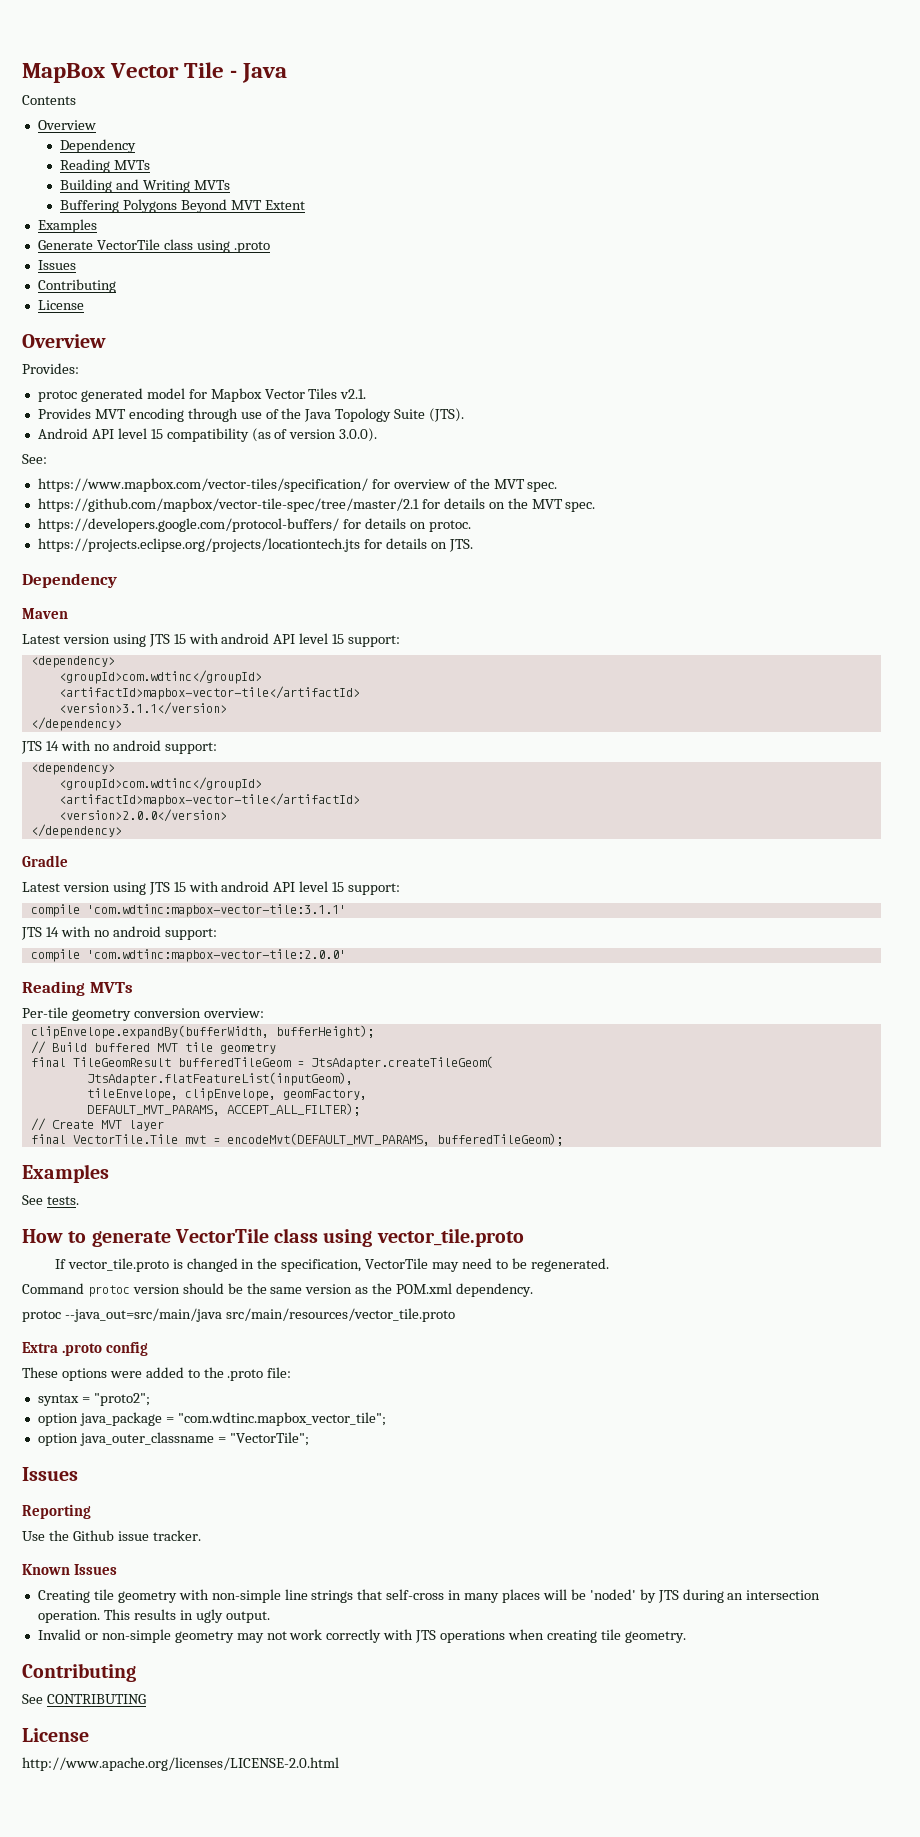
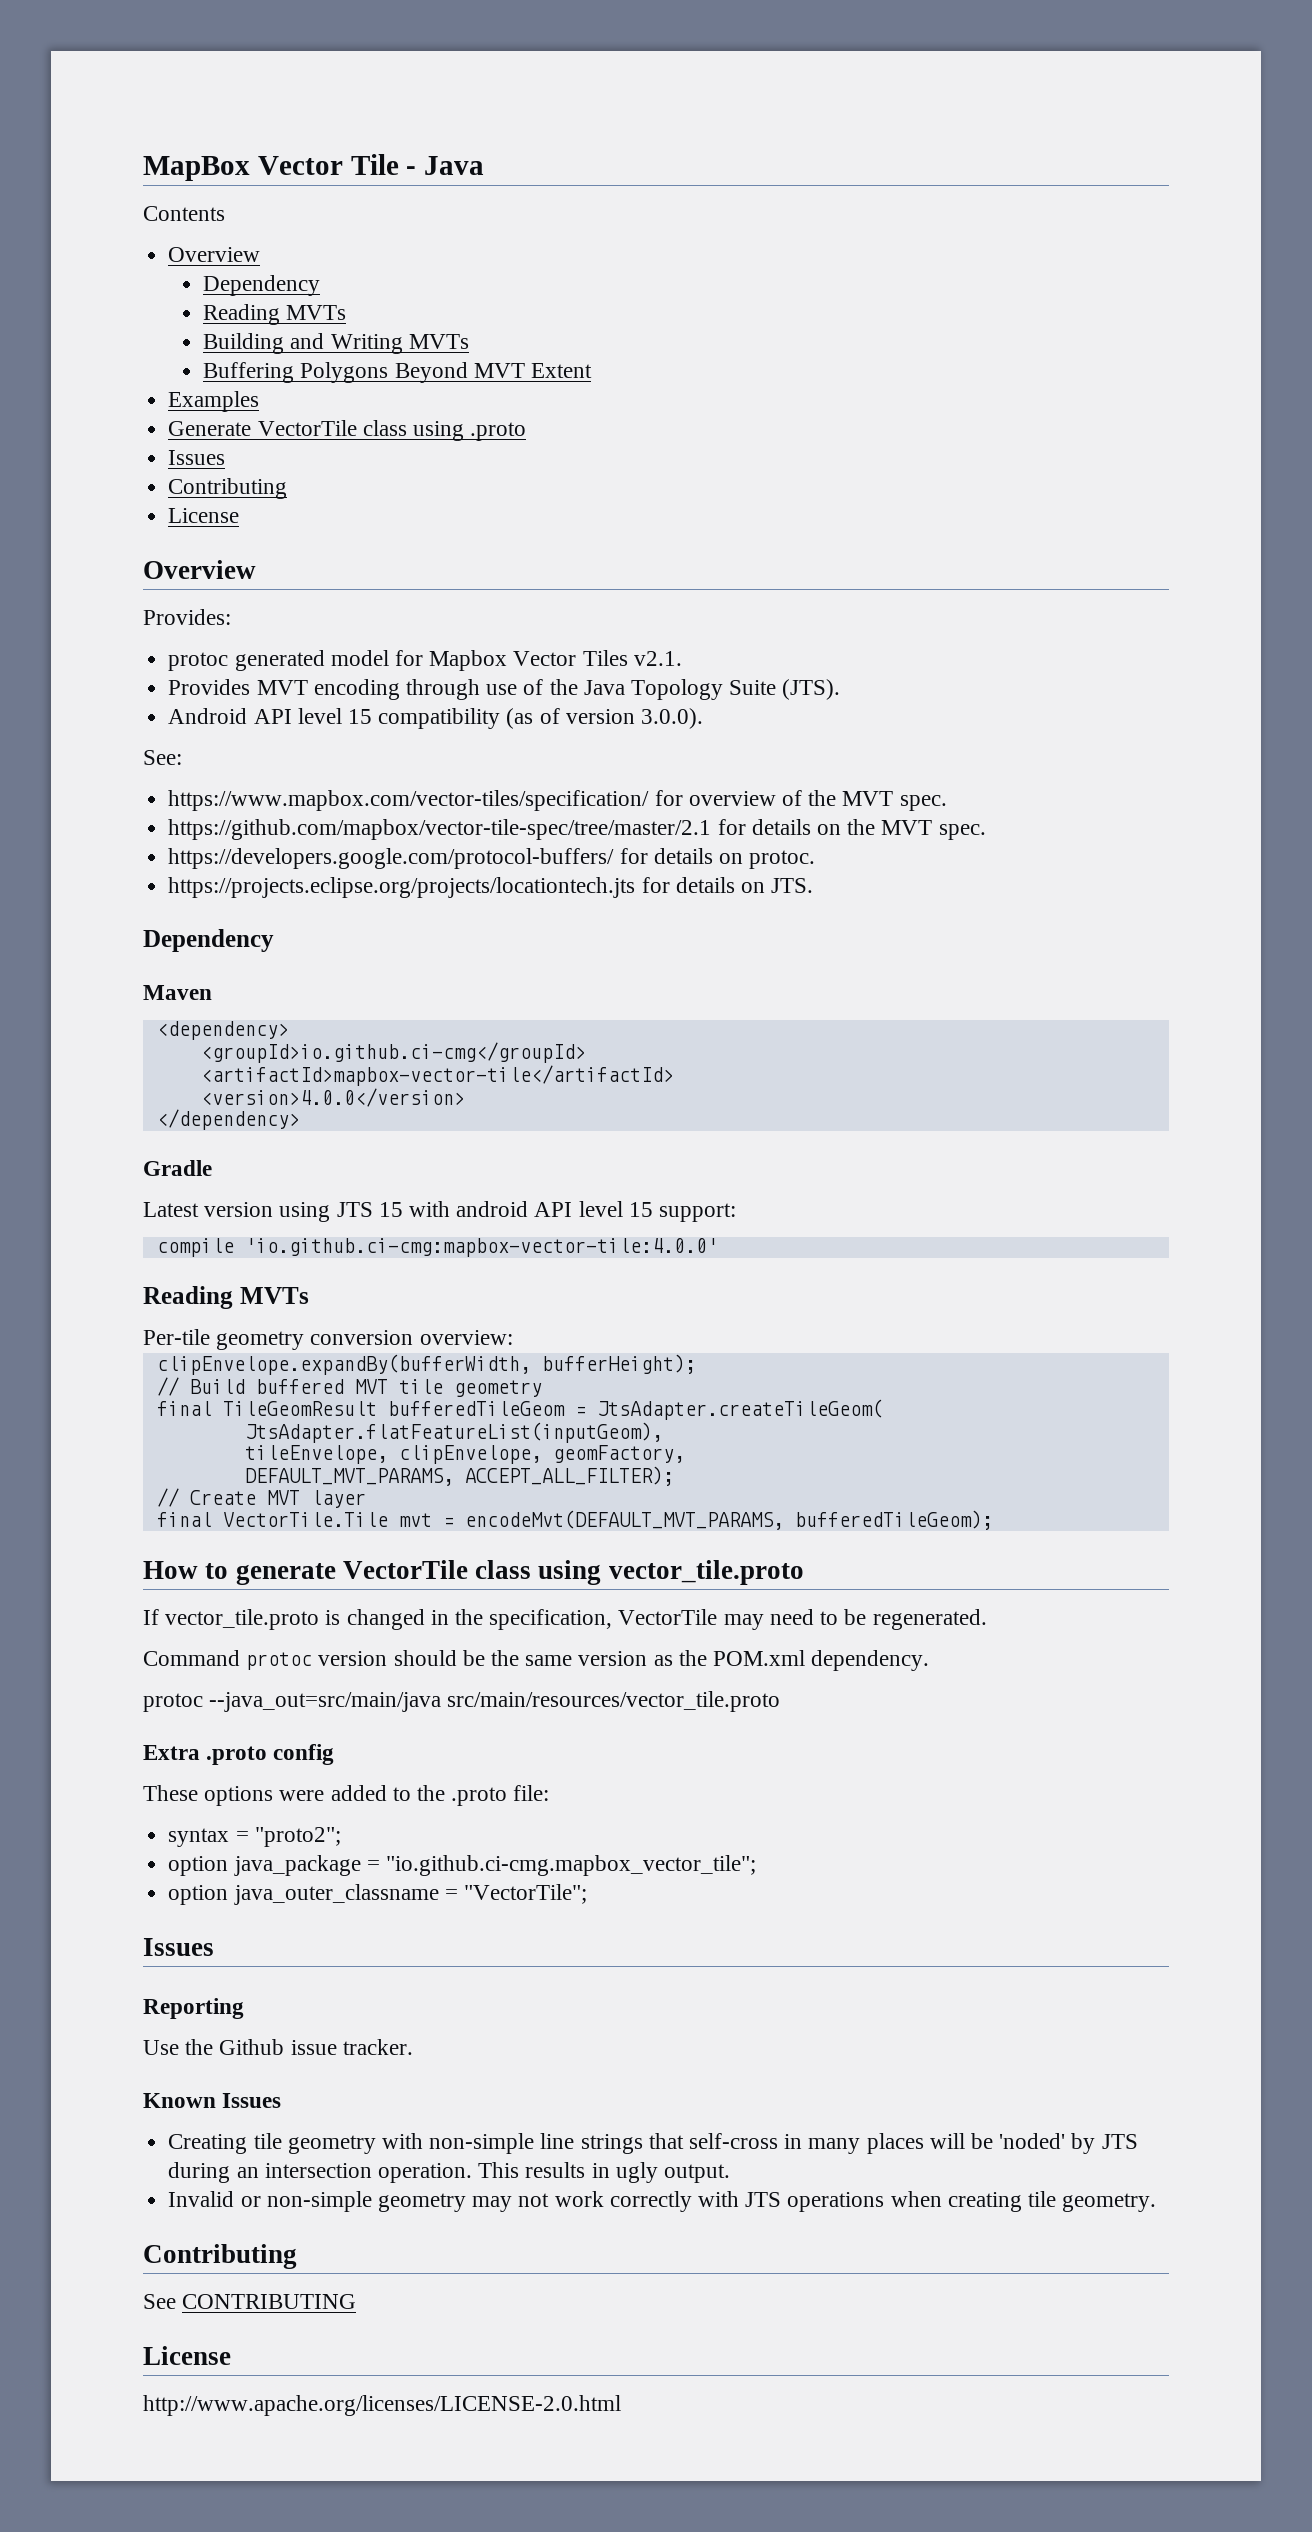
  Maven
- Latest version using JTS 15 with android API level 15 support:
  <dependency>
- <groupId>com.wdtinc</groupId>
+ <groupId>io.github.ci-cmg</groupId>
  <artifactId>mapbox-vector-tile</artifactId>
- <version>3.1.1</version>
- </dependency>
- JTS 14 with no android support:
- <dependency>
- <groupId>com.wdtinc</groupId>
- <artifactId>mapbox-vector-tile</artifactId>
- <version>2.0.0</version>
+ <version>4.0.0</version>
- compile 'com.wdtinc:mapbox-vector-tile:3.1.1'
- JTS 14 with no android support:
- compile 'com.wdtinc:mapbox-vector-tile:2.0.0'
+ compile 'io.github.ci-cmg:mapbox-vector-tile:4.0.0'
  final VectorTile.Tile mvt = encodeMvt(DEFAULT_MVT_PARAMS, bufferedTileGeom);
- Examples
- See tests.
- option java_package = "com.wdtinc.mapbox_vector_tile";
+ option java_package = "io.github.ci-cmg.mapbox_vector_tile";

